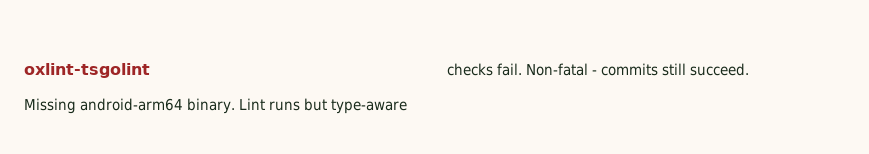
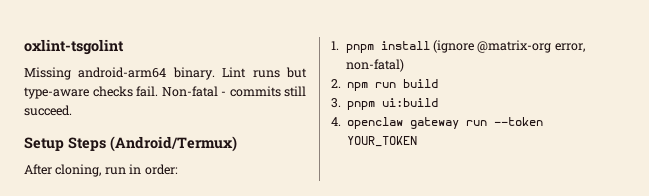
+ Setup Steps (Android/Termux)
+ After cloning, run in order:
+ 1. pnpm install (ignore @matrix-org error, non-fatal)
+ 2. npm run build
+ 3. pnpm ui:build
+ 4. openclaw gateway run --token YOUR_TOKEN

